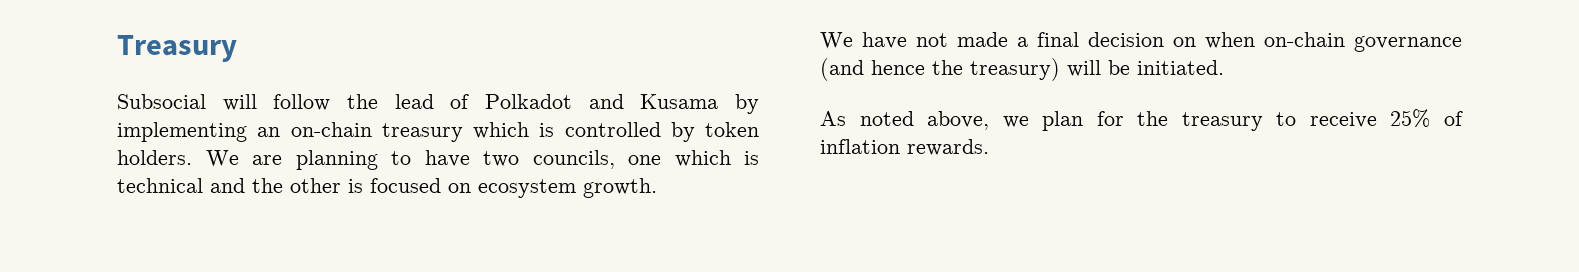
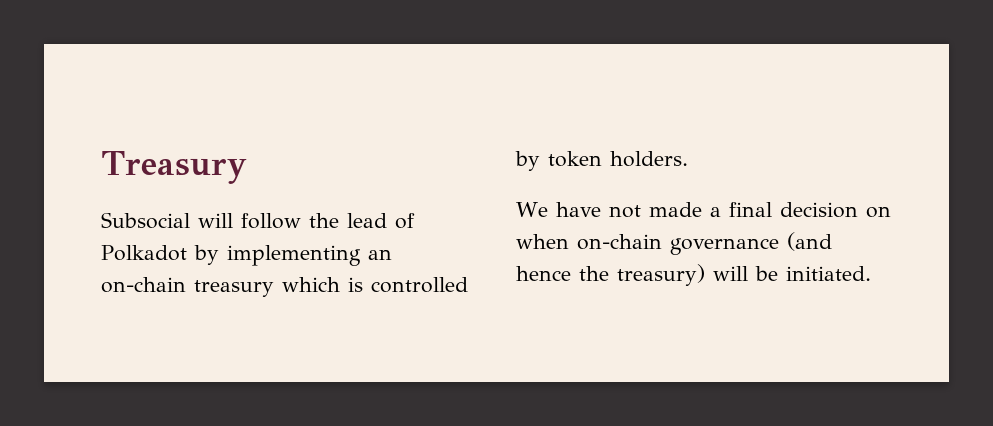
- Subsocial will follow the lead of Polkadot and Kusama by implementing an on-chain treasury which is controlled by token holders. We are planning to have two councils, one which is technical and the other is focused on ecosystem growth.
+ Subsocial will follow the lead of Polkadot by implementing an on-chain treasury which is controlled by token holders.
- As noted above, we plan for the treasury to receive 25% of inflation rewards.

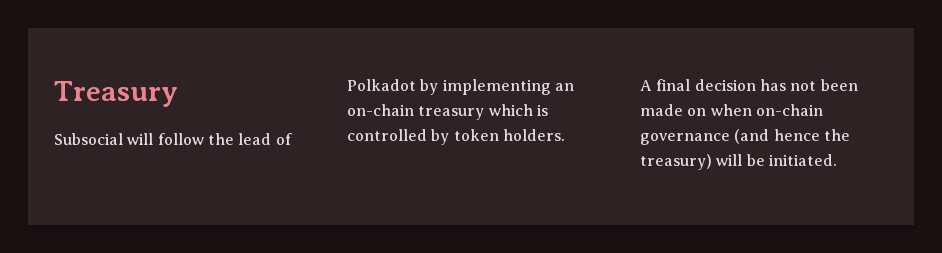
- We have not made a final decision on when on-chain governance (and hence the treasury) will be initiated.
+ A final decision has not been made on when on-chain governance (and hence the treasury) will be initiated.

